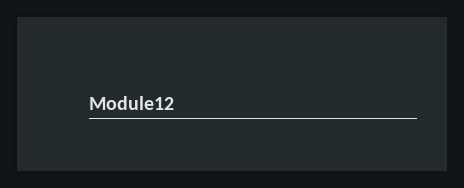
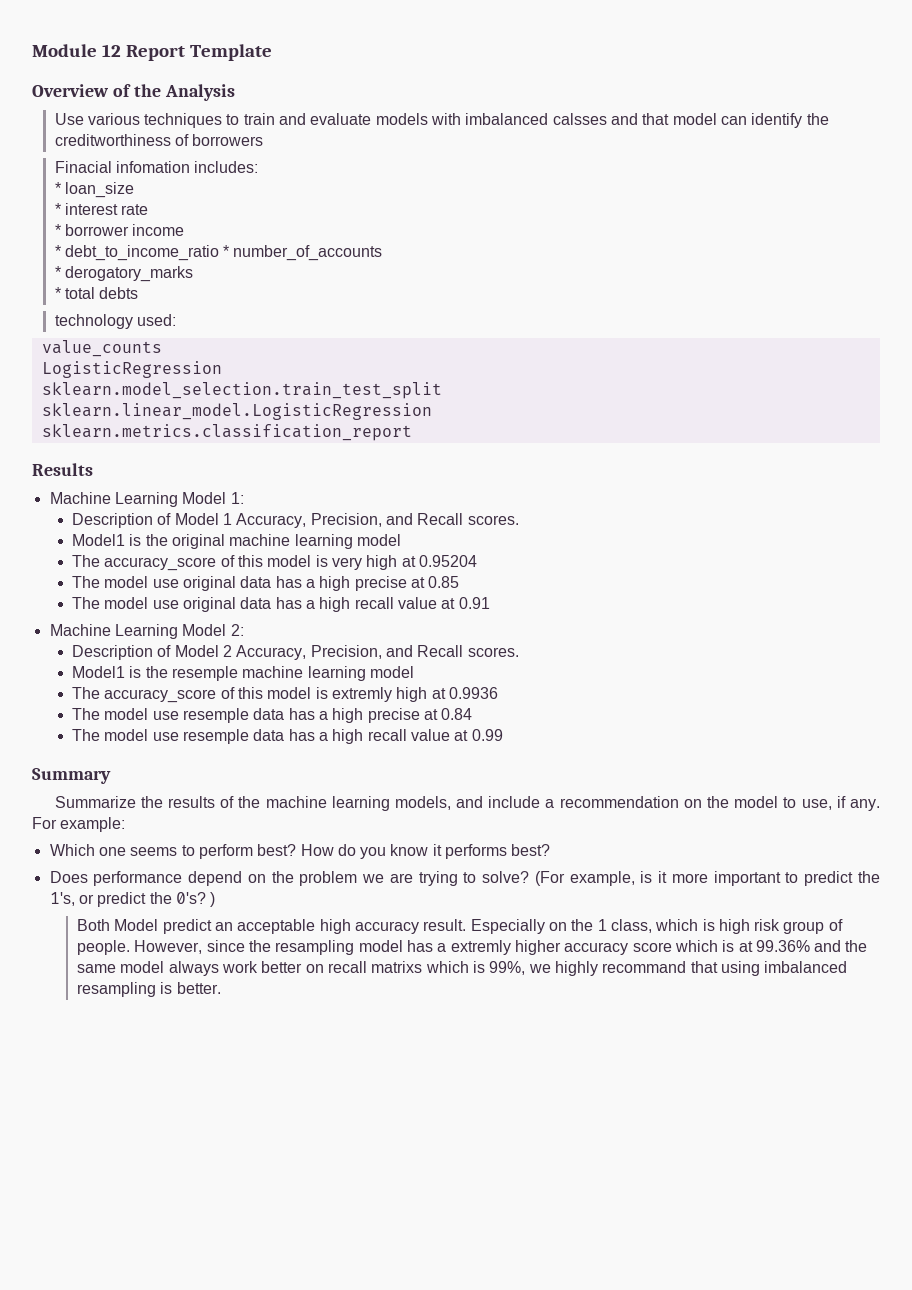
- Module12
+ Module 12 Report Template
+ Overview of the Analysis
+ Use various techniques to train and evaluate models with imbalanced calsses and that model can identify the creditworthiness of borrowers
+ Finacial infomation includes:
+ * loan_size
+ * interest rate
+ * borrower income
+ * debt_to_income_ratio * number_of_accounts
+ * derogatory_marks
+ * total debts
+ technology used:
+ value_counts
+ LogisticRegression
+ sklearn.model_selection.train_test_split
+ sklearn.linear_model.LogisticRegression
+ sklearn.metrics.classification_report
+ Results
+ Machine Learning Model 1:
+ Description of Model 1 Accuracy, Precision, and Recall scores.
+ Model1 is the original machine learning model
+ The accuracy_score of this model is very high at 0.95204
+ The model use original data has a high precise at 0.85
+ The model use original data has a high recall value at 0.91
+ Machine Learning Model 2:
+ Description of Model 2 Accuracy, Precision, and Recall scores.
+ Model1 is the resemple machine learning model
+ The accuracy_score of this model is extremly high at 0.9936
+ The model use resemple data has a high precise at 0.84
+ The model use resemple data has a high recall value at 0.99
+ Summary
+ Summarize the results of the machine learning models, and include a recommendation on the model to use, if any. For example:
+ Which one seems to perform best? How do you know it performs best?
+ Does performance depend on the problem we are trying to solve? (For example, is it more important to predict the 1's, or predict the 0's? )
+ Both Model predict an acceptable high accuracy result. Especially on the 1 class, which is high risk group of people. However, since the resampling model has a extremly higher accuracy score which is at 99.36% and the same model always work better on recall matrixs which is 99%, we highly recommand that using imbalanced resampling is better.

